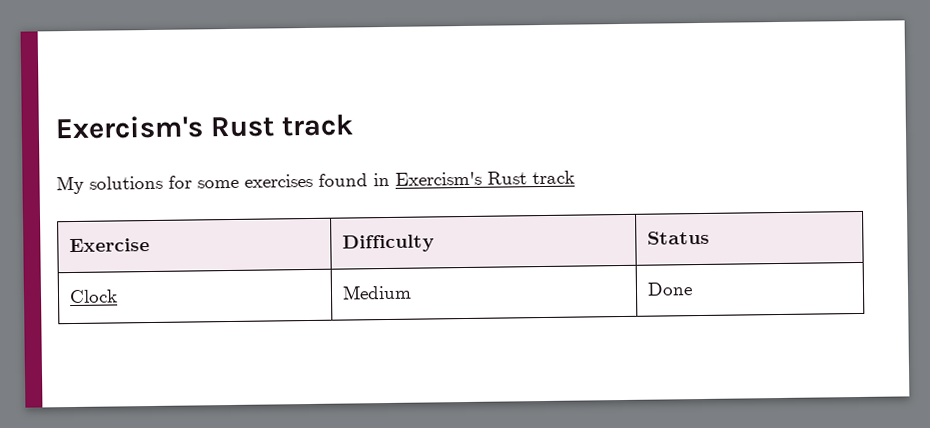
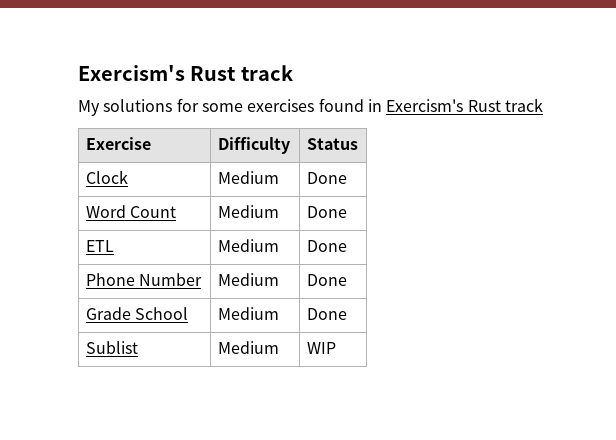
+ Word Count | Medium | Done
+ ETL | Medium | Done
+ Phone Number | Medium | Done
+ Grade School | Medium | Done
+ Sublist | Medium | WIP

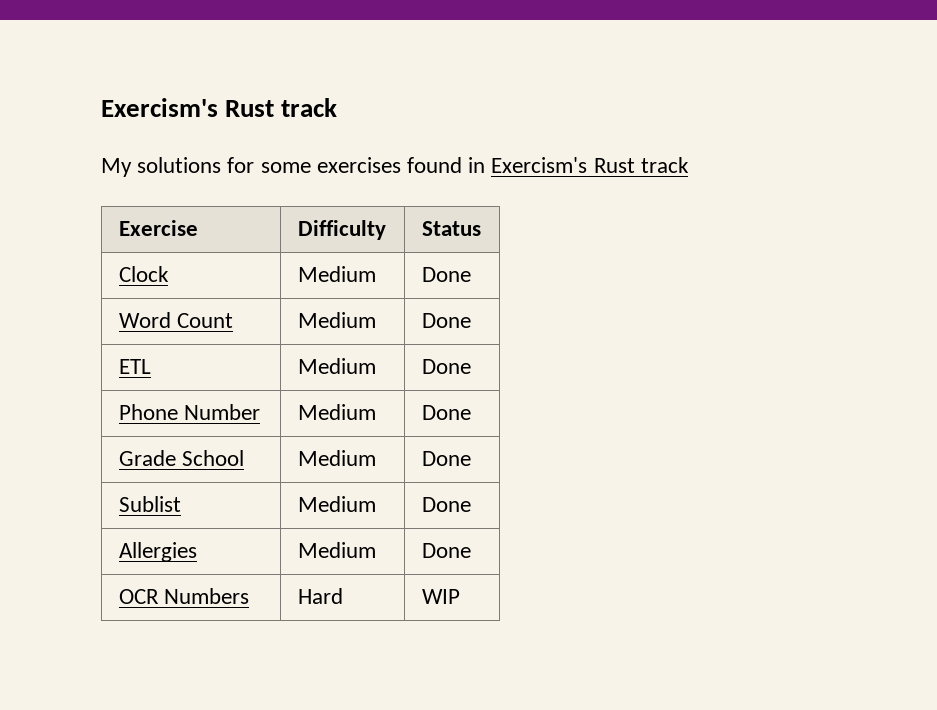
- Sublist | Medium | WIP
+ Sublist | Medium | Done
+ Allergies | Medium | Done
+ OCR Numbers | Hard | WIP

